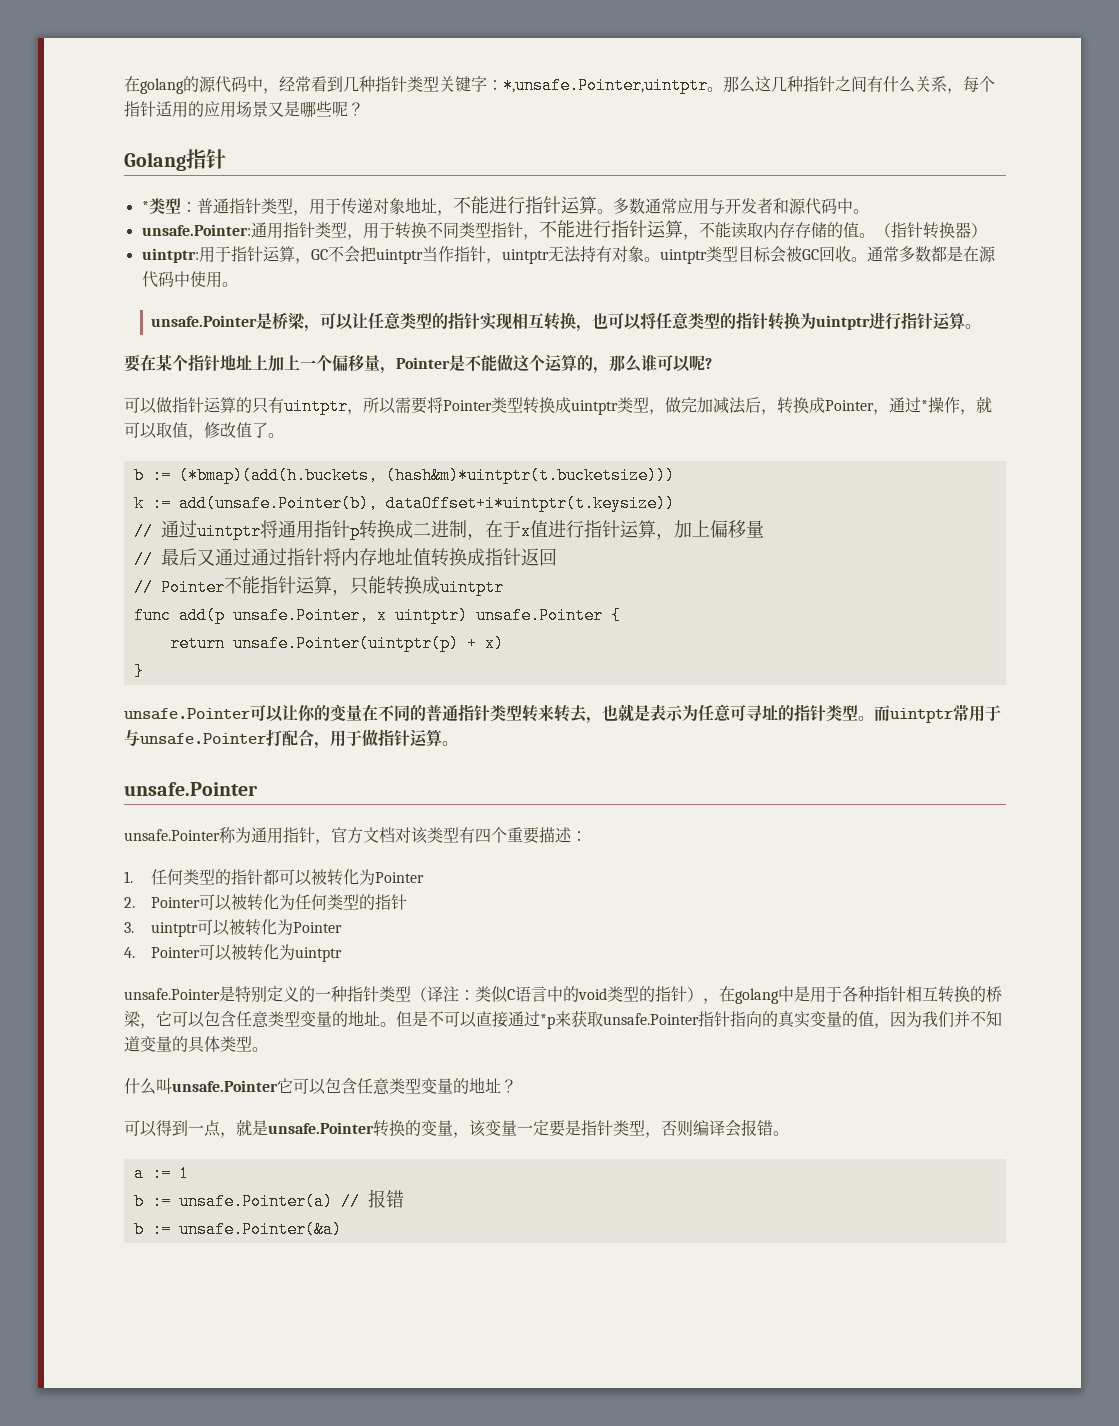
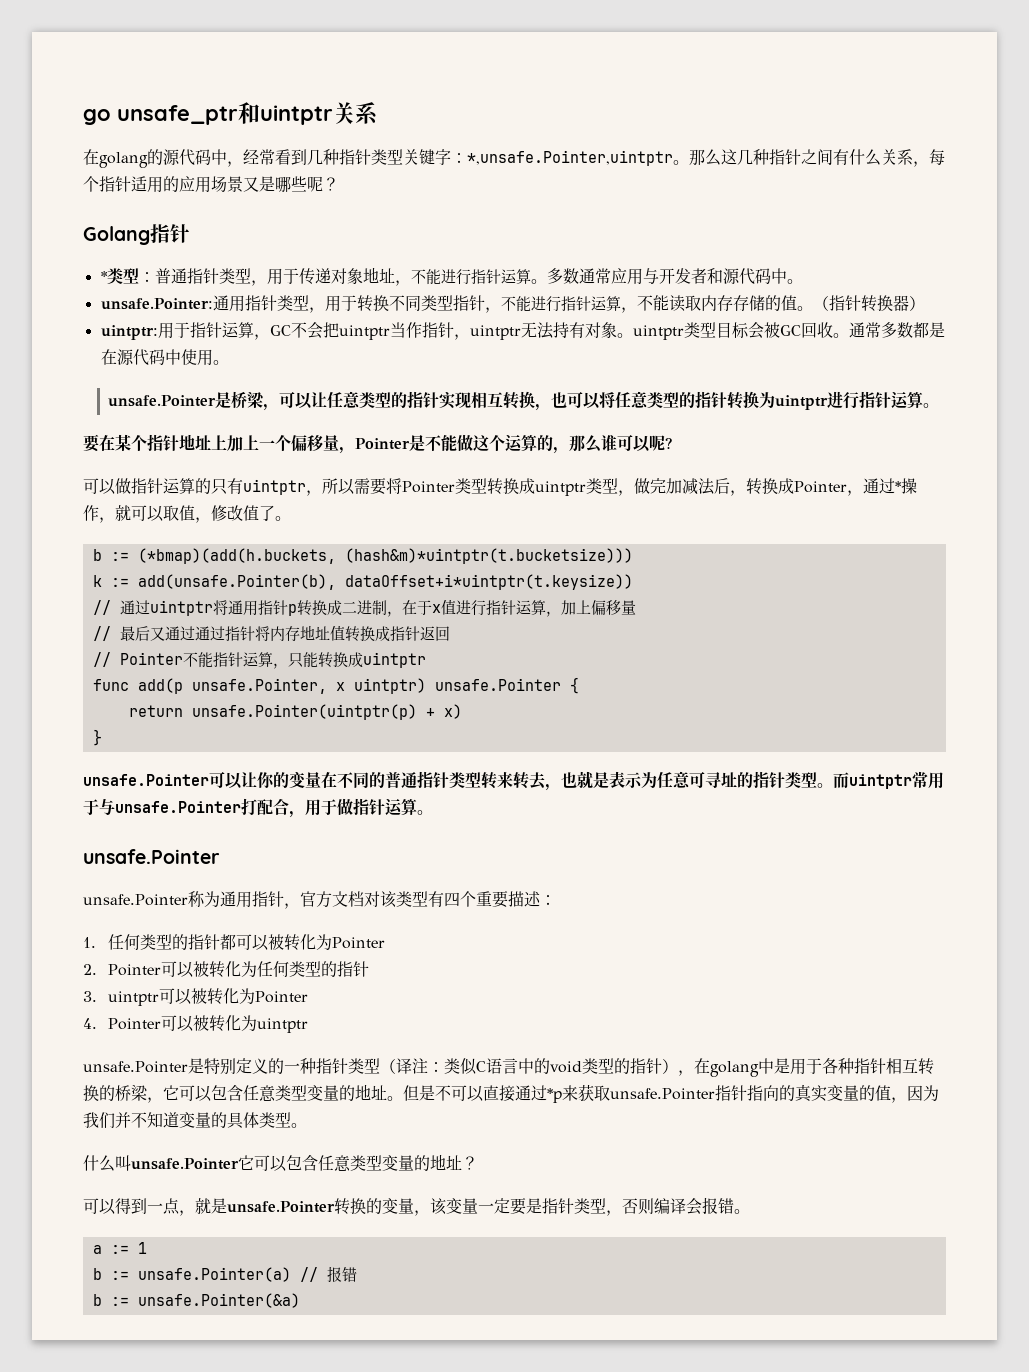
+ go unsafe_ptr和uintptr关系

